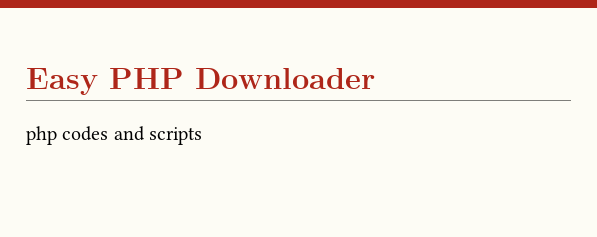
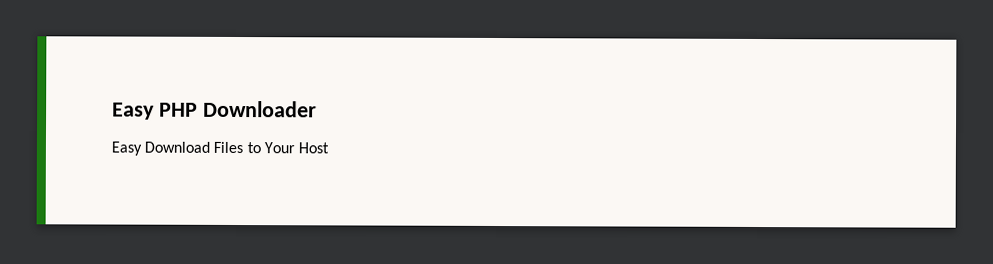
- php codes and scripts
+ Easy Download Files to Your Host

